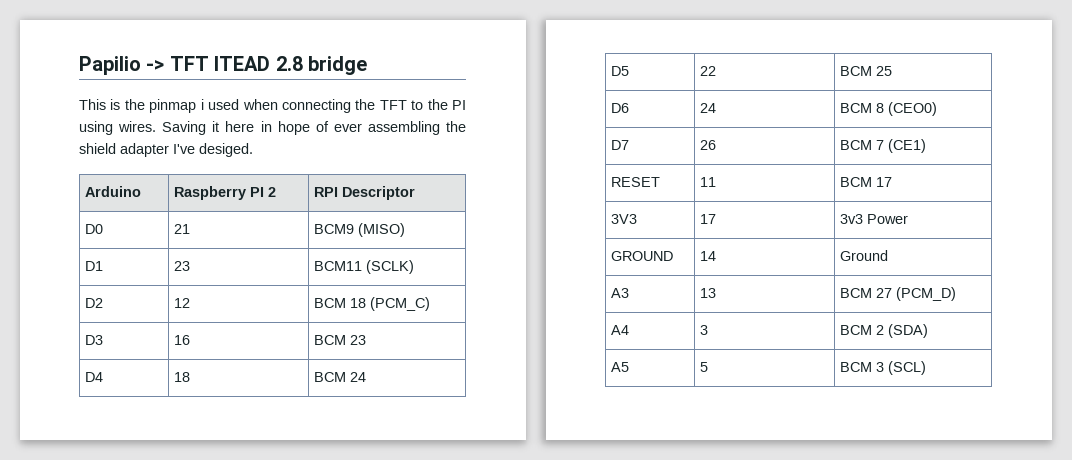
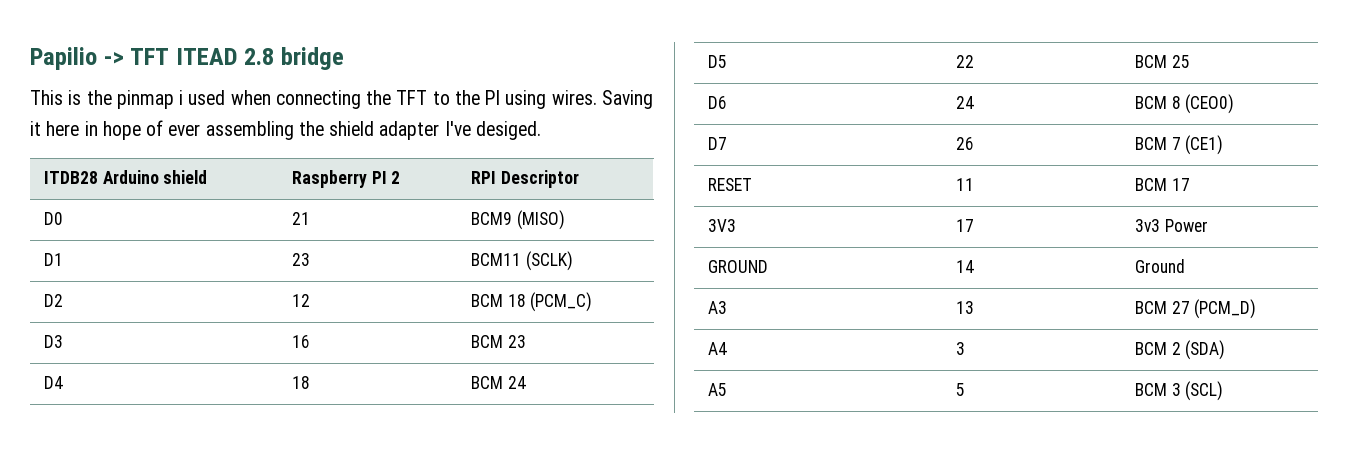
- Arduino | Raspberry PI 2 | RPI Descriptor
+ ITDB28 Arduino shield | Raspberry PI 2 | RPI Descriptor

